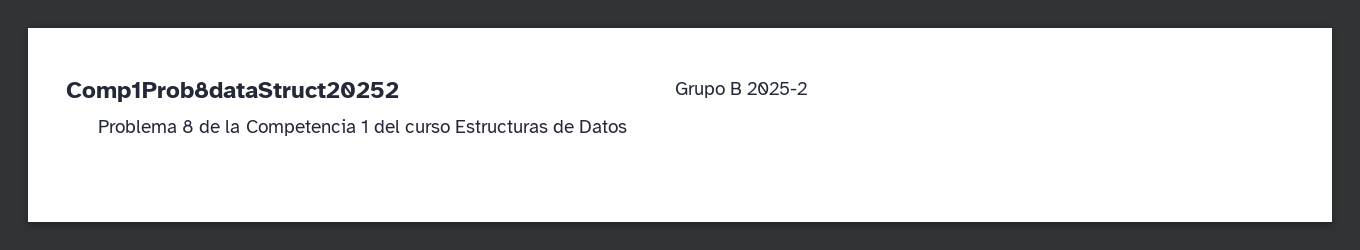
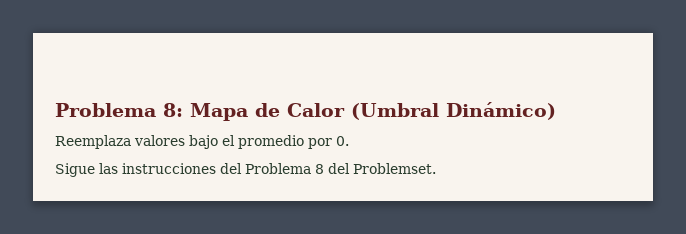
- Comp1Prob8dataStruct20252
- Problema 8 de la Competencia 1 del curso Estructuras de Datos Grupo B 2025-2
+ Problema 8: Mapa de Calor (Umbral Dinámico)
+ Reemplaza valores bajo el promedio por 0.
+ Sigue las instrucciones del Problema 8 del Problemset.

